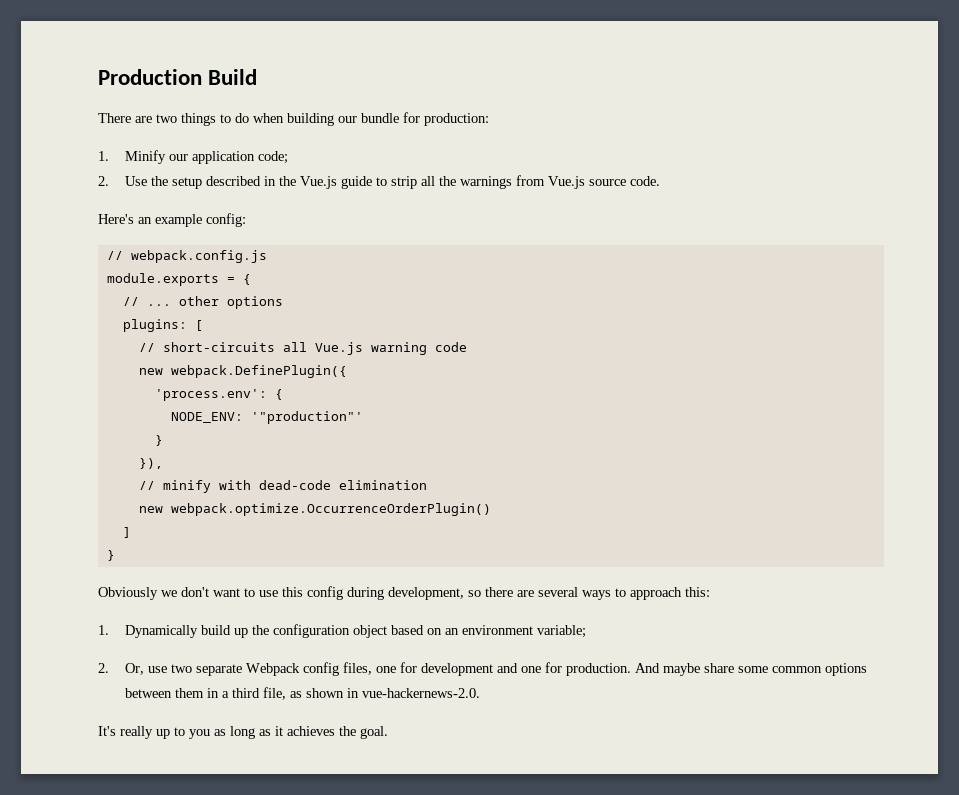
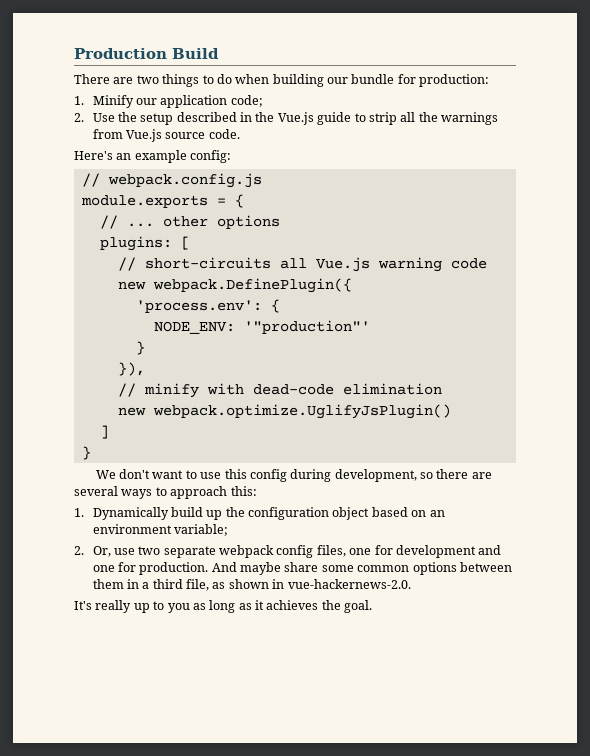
- new webpack.optimize.OccurrenceOrderPlugin()
+ new webpack.optimize.UglifyJsPlugin()
- Obviously we don't want to use this config during development, so there are several ways to approach this:
+ We don't want to use this config during development, so there are several ways to approach this:
- 2. Or, use two separate Webpack config files, one for development and one for production.
+ 2. Or, use two separate webpack config files, one for development and one for production.

